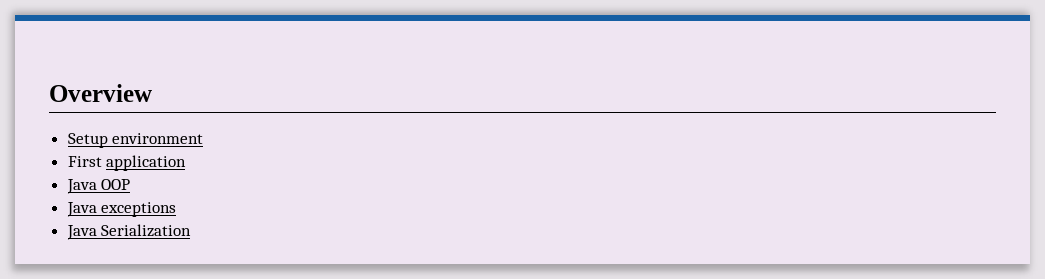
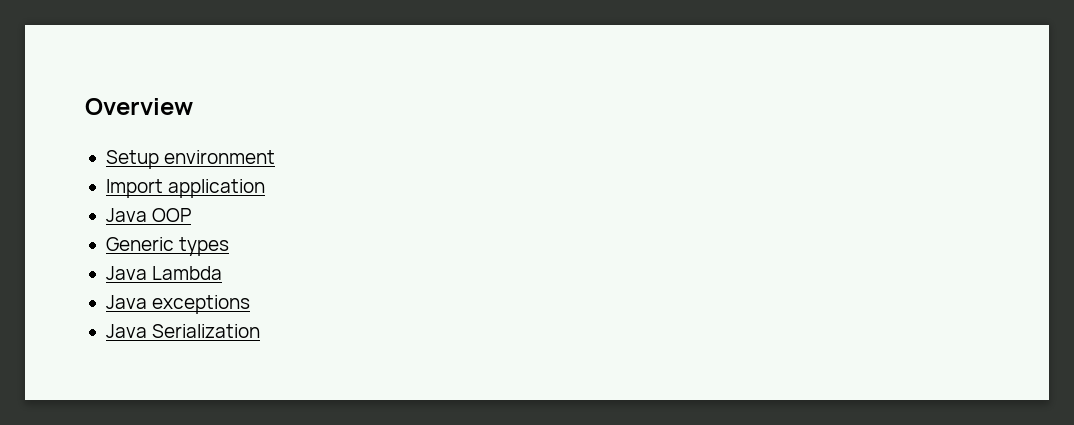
- First application
+ Import application
+ Generic types
+ Java Lambda

